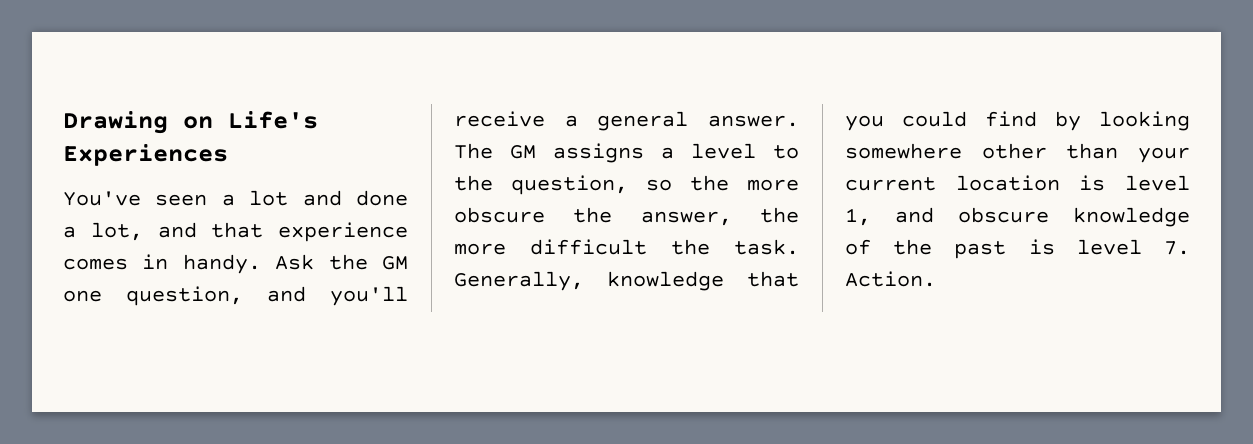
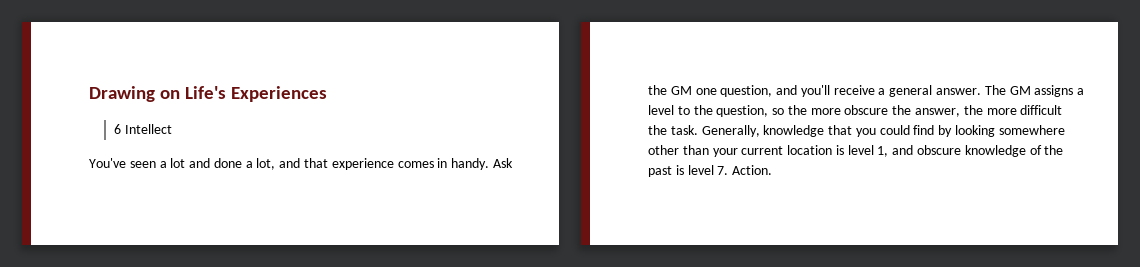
+ 6 Intellect

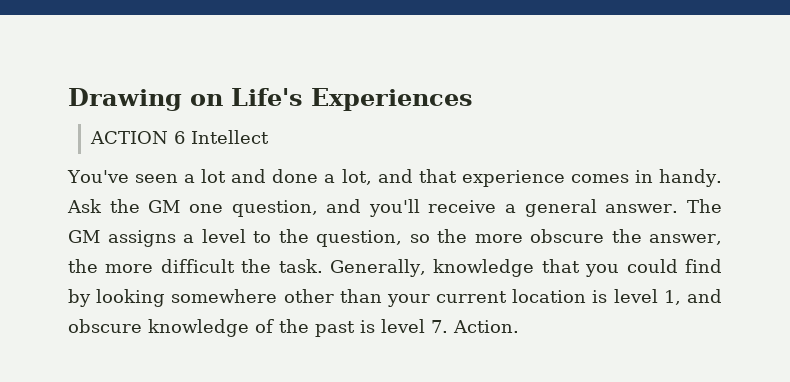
- 6 Intellect
+ ACTION 6 Intellect

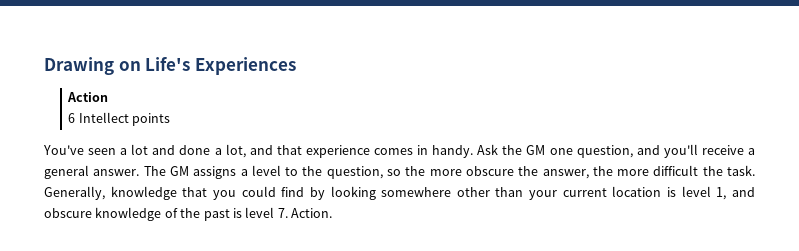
- ACTION 6 Intellect
+ Action
+ 6 Intellect points

